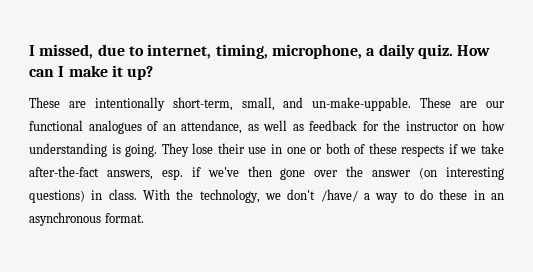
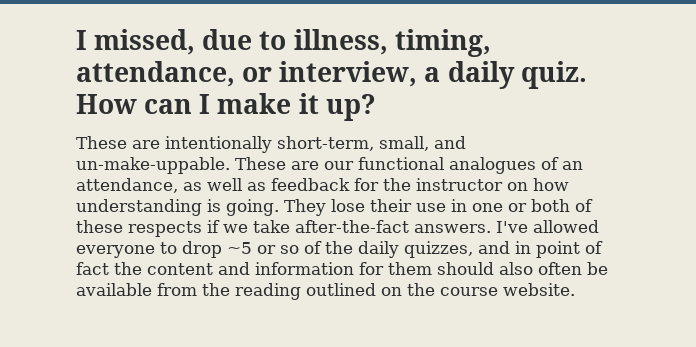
- I missed, due to internet, timing, microphone, a daily quiz.
+ I missed, due to illness, timing, attendance, or interview, a daily quiz.
- They lose their use in one or both of these respects if we take after-the-fact answers, esp. if we've then gone over the answer (on interesting questions) in class. With the technology, we don't /have/ a way to do these in an asynchronous format.
+ They lose their use in one or both of these respects if we take after-the-fact answers. I've allowed everyone to drop ~5 or so of the daily quizzes, and in point of fact the content and information for them should also often be available from the reading outlined on the course website.

